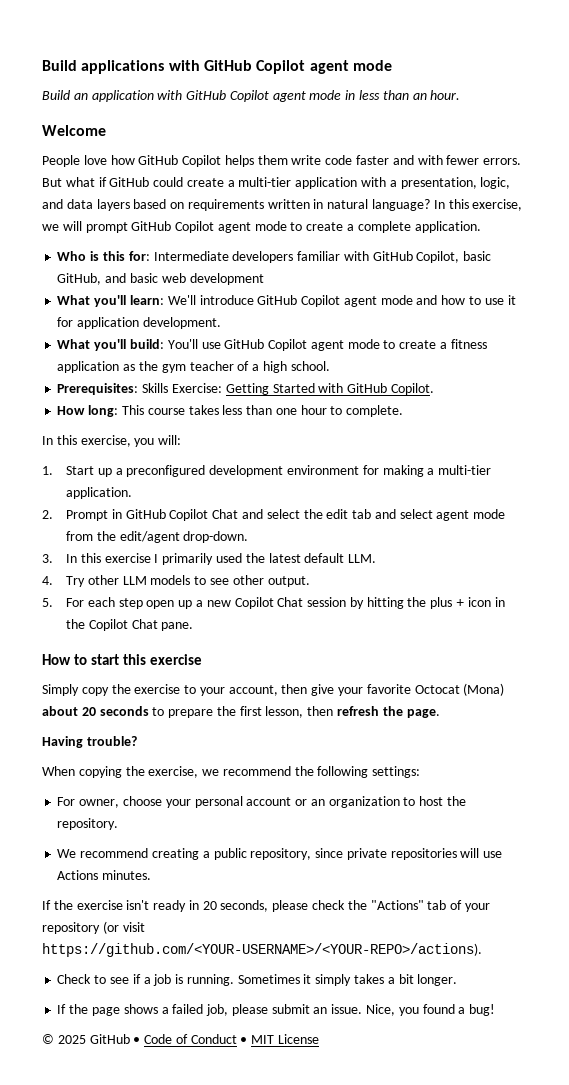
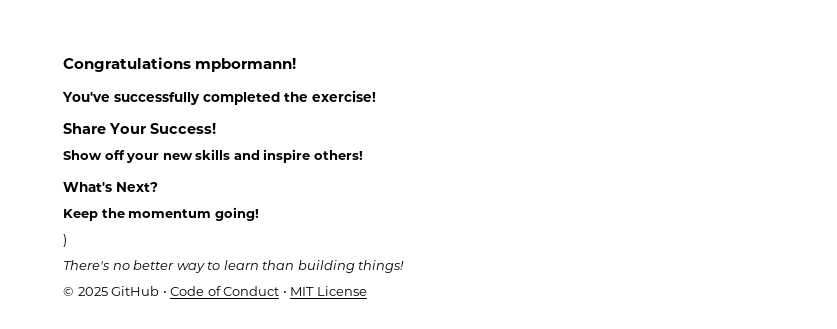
- Build applications with GitHub Copilot agent mode
- Build an application with GitHub Copilot agent mode in less than an hour.
- Welcome
- People love how GitHub Copilot helps them write code faster and with fewer errors. But what if GitHub could create a multi-tier application with a presentation, logic, and data layers based on requirements written in natural language? In this exercise, we will prompt GitHub Copilot agent mode to create a complete application.
- Who is this for: Intermediate developers familiar with GitHub Copilot, basic GitHub, and basic web development
- What you'll learn: We'll introduce GitHub Copilot agent mode and how to use it for application development.
- What you'll build: You'll use GitHub Copilot agent mode to create a fitness application as the gym teacher of a high school.
- Prerequisites: Skills Exercise: Getting Started with GitHub Copilot.
- How long: This course takes less than one hour to complete.
- In this exercise, you will:
- 1. Start up a preconfigured development environment for making a multi-tier application.
- 2. Prompt in GitHub Copilot Chat and select the edit tab and select agent mode from the edit/agent drop-down.
- 3. In this exercise I primarily used the latest default LLM.
- 4. Try other LLM models to see other output.
- 5. For each step open up a new Copilot Chat session by hitting the plus + icon in the Copilot Chat pane.
- How to start this exercise
- Simply copy the exercise to your account, then give your favorite Octocat (Mona) about 20 seconds to prepare the first lesson, then refresh the page.
- Having trouble?
- When copying the exercise, we recommend the following settings:
- For owner, choose your personal account or an organization to host the repository.
- We recommend creating a public repository, since private repositories will use Actions minutes.
- If the exercise isn't ready in 20 seconds, please check the "Actions" tab of your repository (or visit https://github.com/<YOUR-USERNAME>/<YOUR-REPO>/actions).
- Check to see if a job is running. Sometimes it simply takes a bit longer.
- If the page shows a failed job, please submit an issue. Nice, you found a bug!
+ Congratulations mpbormann!
+ You've successfully completed the exercise!
+ Share Your Success!
+ Show off your new skills and inspire others!
+ What's Next?
+ Keep the momentum going!
+ )
+ There's no better way to learn than building things!

